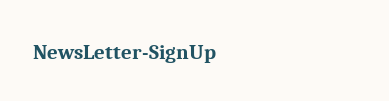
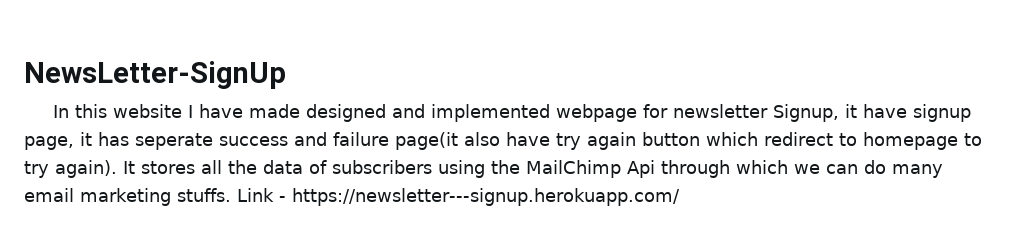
+ In this website I have made designed and implemented webpage for newsletter Signup, it have signup page, it has seperate success and failure page(it also have try again button which redirect to homepage to try again). It stores all the data of subscribers using the MailChimp Api through which we can do many email marketing stuffs. Link - https://newsletter---signup.herokuapp.com/

